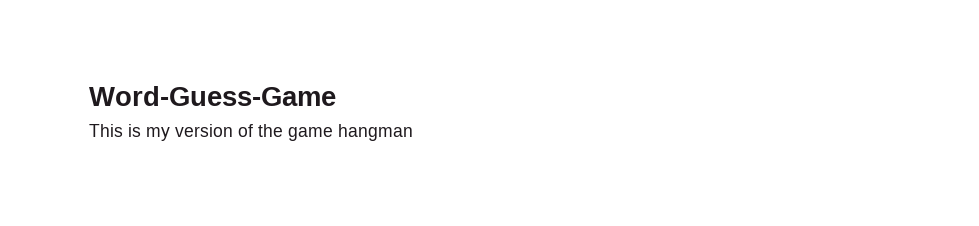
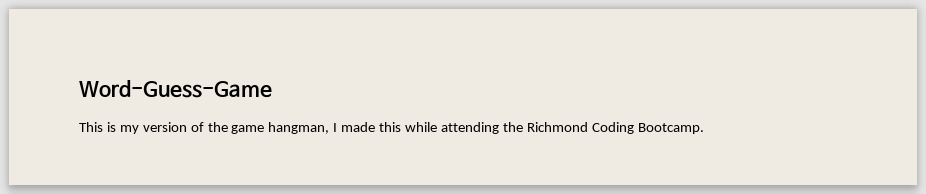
- This is my version of the game hangman
+ This is my version of the game hangman, I made this while attending the Richmond Coding Bootcamp.

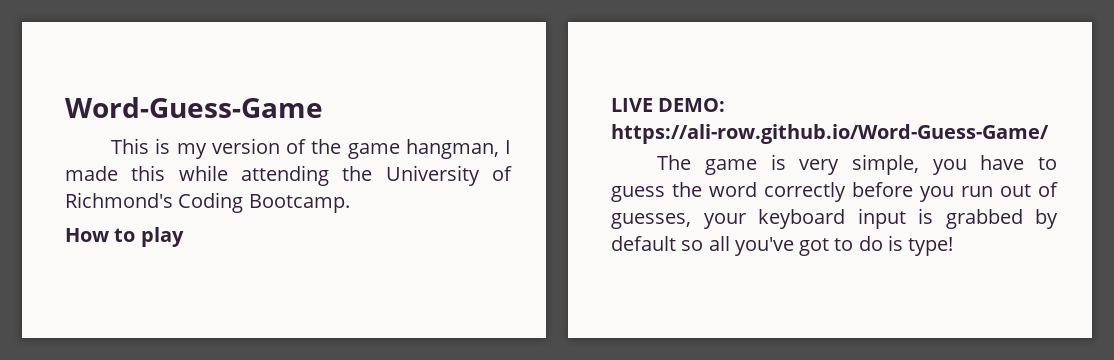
- This is my version of the game hangman, I made this while attending the Richmond Coding Bootcamp.
+ This is my version of the game hangman, I made this while attending the University of Richmond's Coding Bootcamp.
+ How to play
+ LIVE DEMO: https://ali-row.github.io/Word-Guess-Game/
+ The game is very simple, you have to guess the word correctly before you run out of guesses, your keyboard input is grabbed by default so all you've got to do is type!

